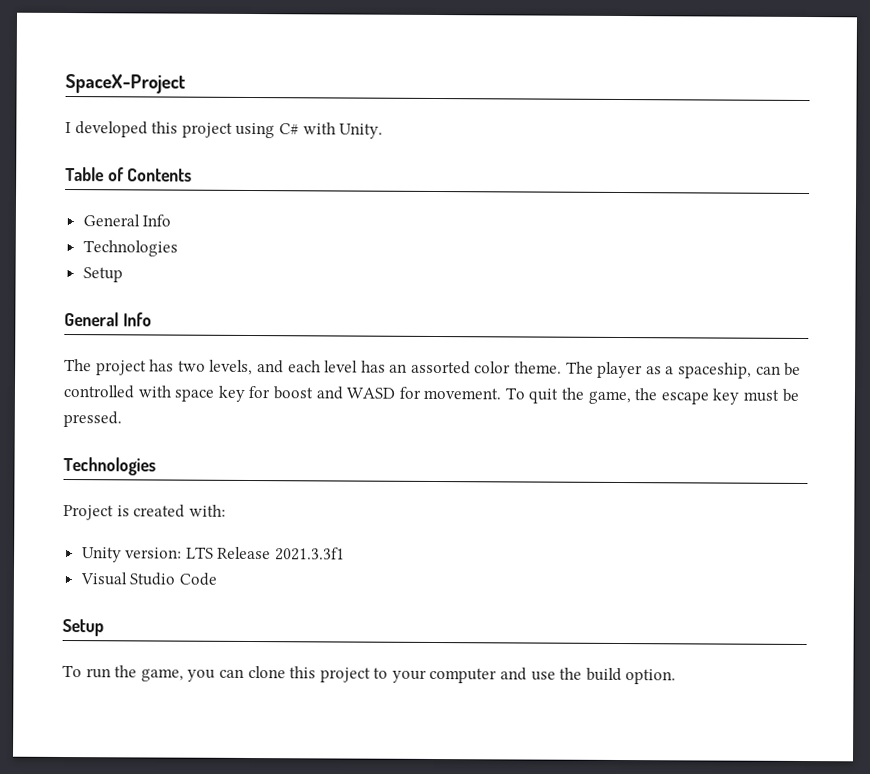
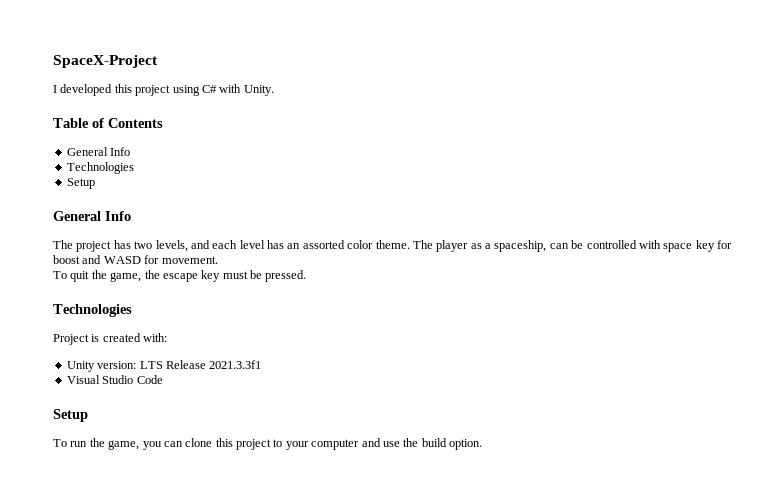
- The player as a spaceship, can be controlled with space key for boost and WASD for movement. To quit the game, the escape key must be pressed.
+ The player as a spaceship, can be controlled with space key for boost and WASD for movement.
+ To quit the game, the escape key must be pressed.

